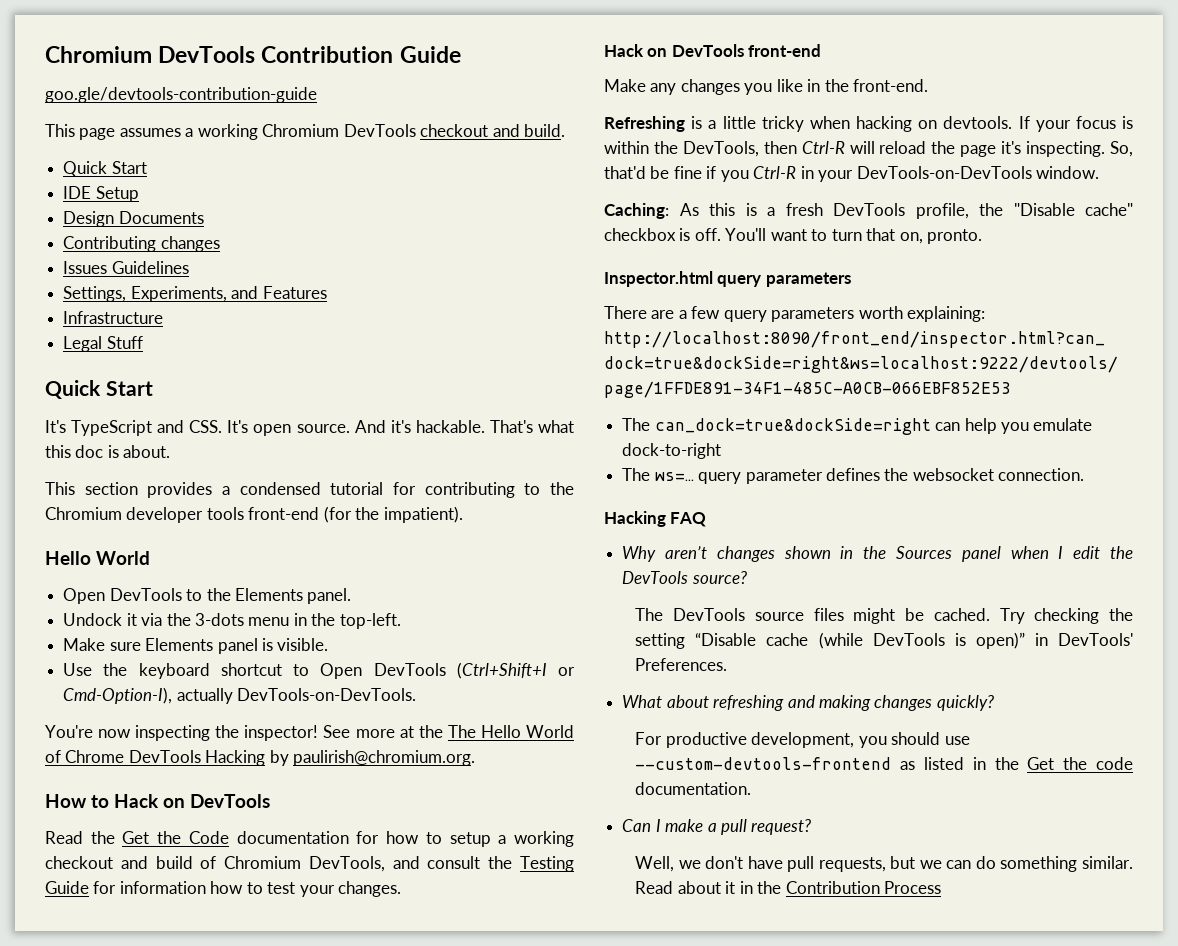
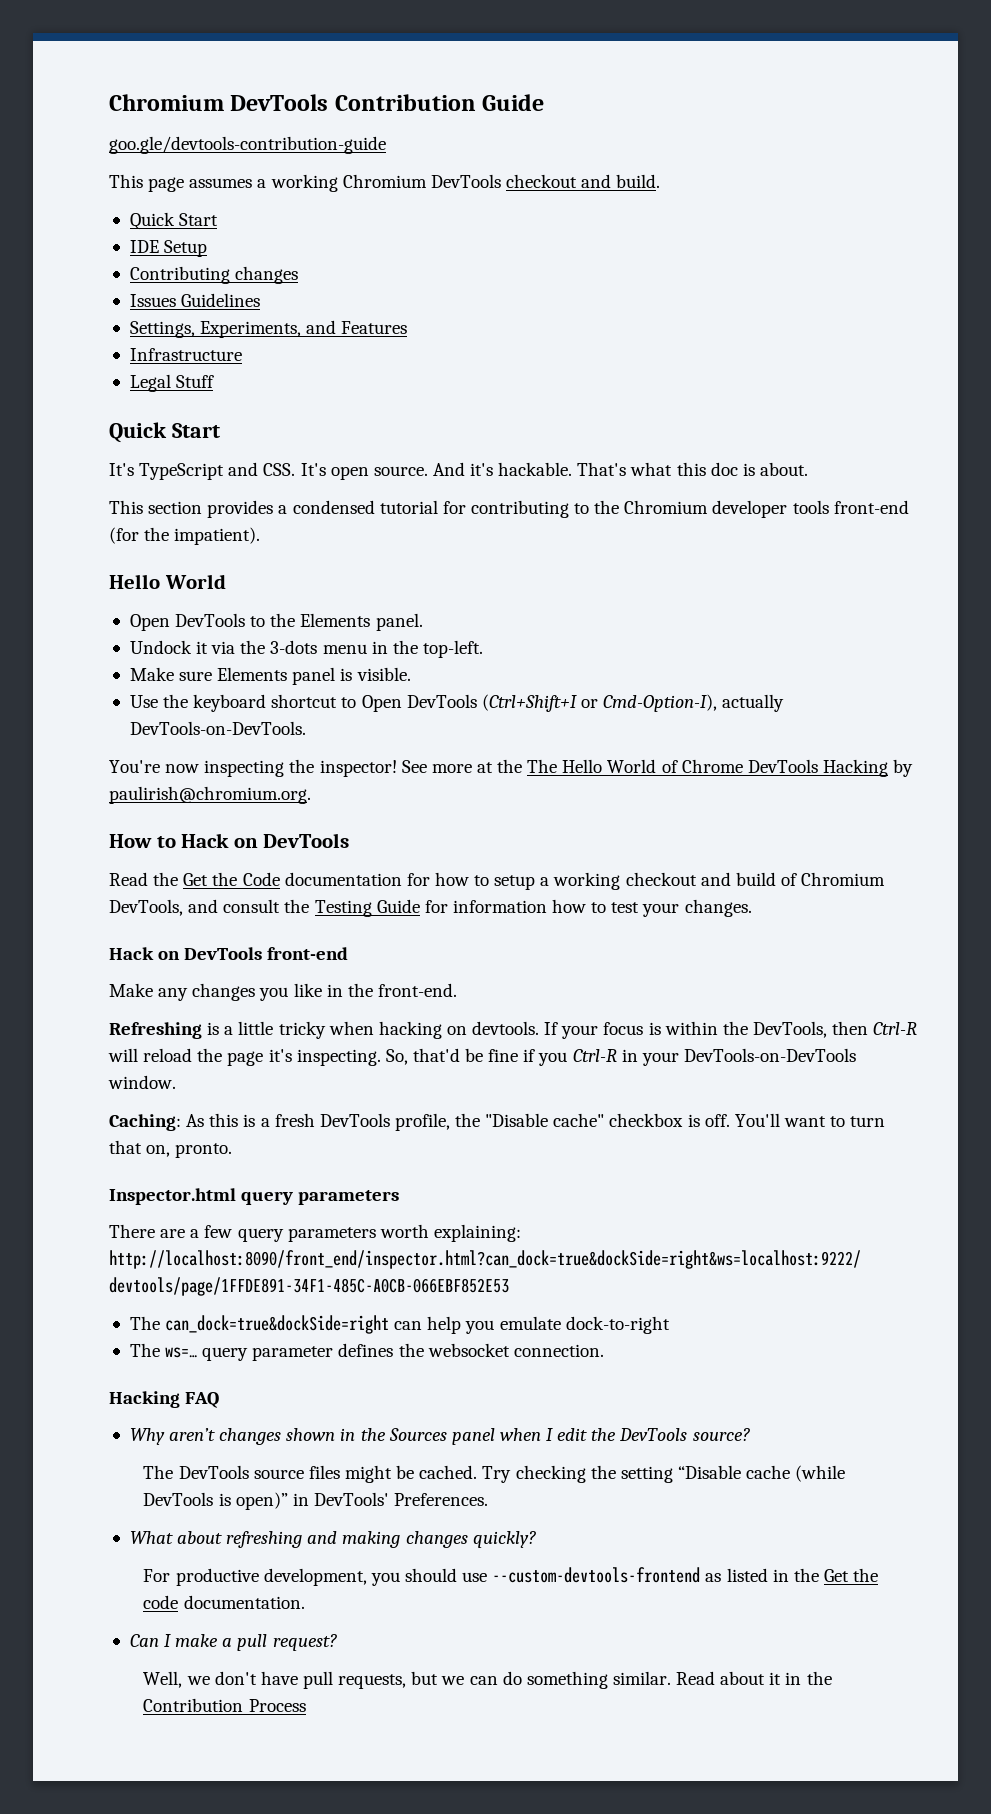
- Design Documents

